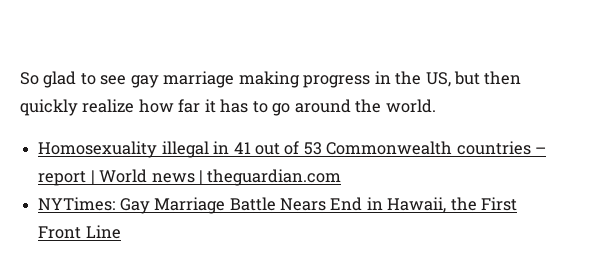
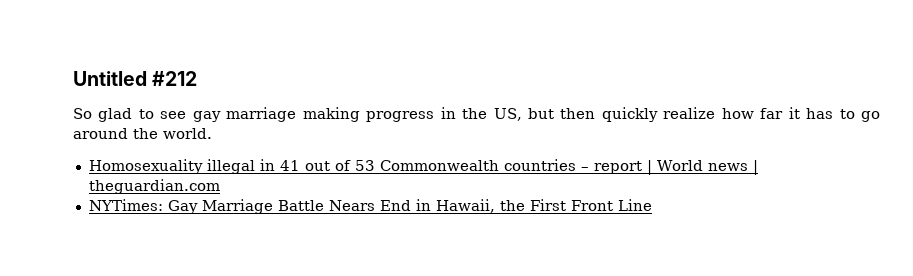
+ Untitled #212

